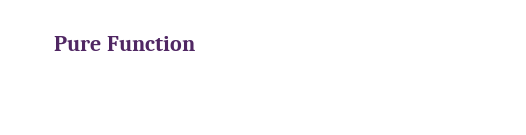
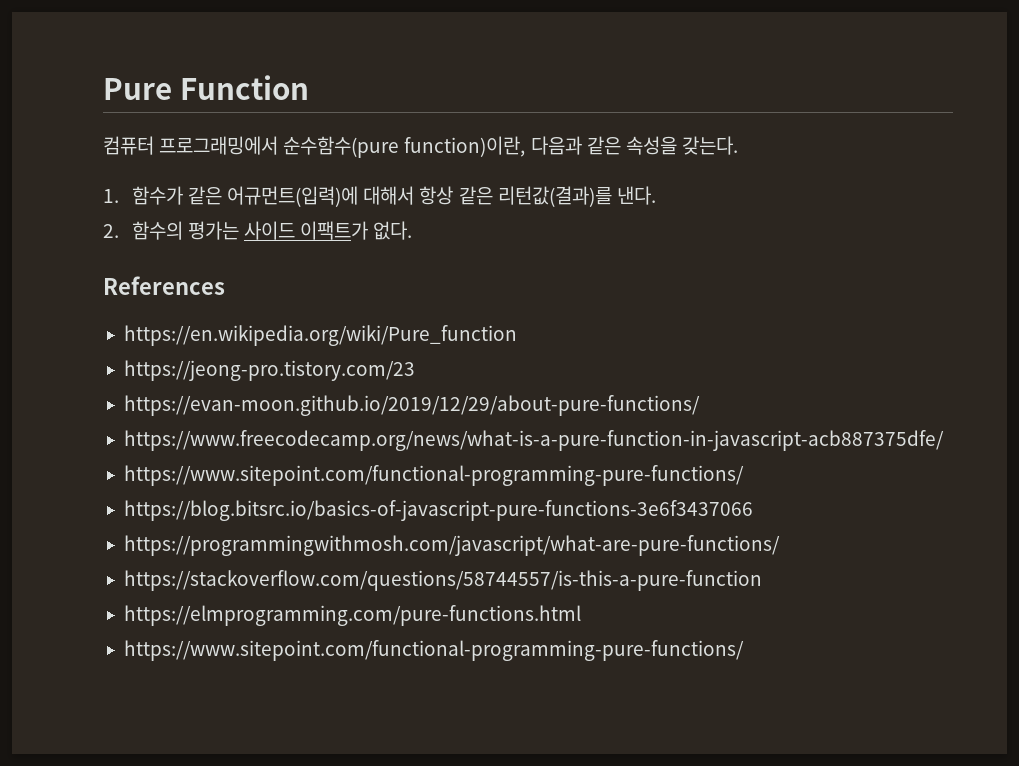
+ 컴퓨터 프로그래밍에서 순수함수(pure function)이란, 다음과 같은 속성을 갖는다.
+ 1. 함수가 같은 어규먼트(입력)에 대해서 항상 같은 리턴값(결과)를 낸다.
+ 2. 함수의 평가는 사이드 이팩트가 없다.
+ References
+ https://en.wikipedia.org/wiki/Pure_function
+ https://jeong-pro.tistory.com/23
+ https://evan-moon.github.io/2019/12/29/about-pure-functions/
+ https://www.freecodecamp.org/news/what-is-a-pure-function-in-javascript-acb887375dfe/
+ https://www.sitepoint.com/functional-programming-pure-functions/
+ https://blog.bitsrc.io/basics-of-javascript-pure-functions-3e6f3437066
+ https://programmingwithmosh.com/javascript/what-are-pure-functions/
+ https://stackoverflow.com/questions/58744557/is-this-a-pure-function
+ https://elmprogramming.com/pure-functions.html
+ https://www.sitepoint.com/functional-programming-pure-functions/

